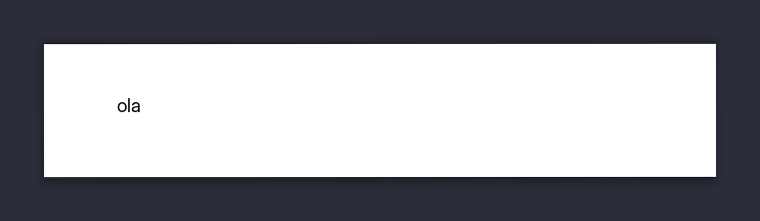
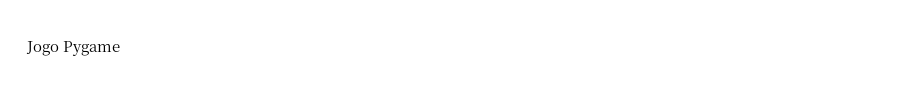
- ola
+ Jogo Pygame

